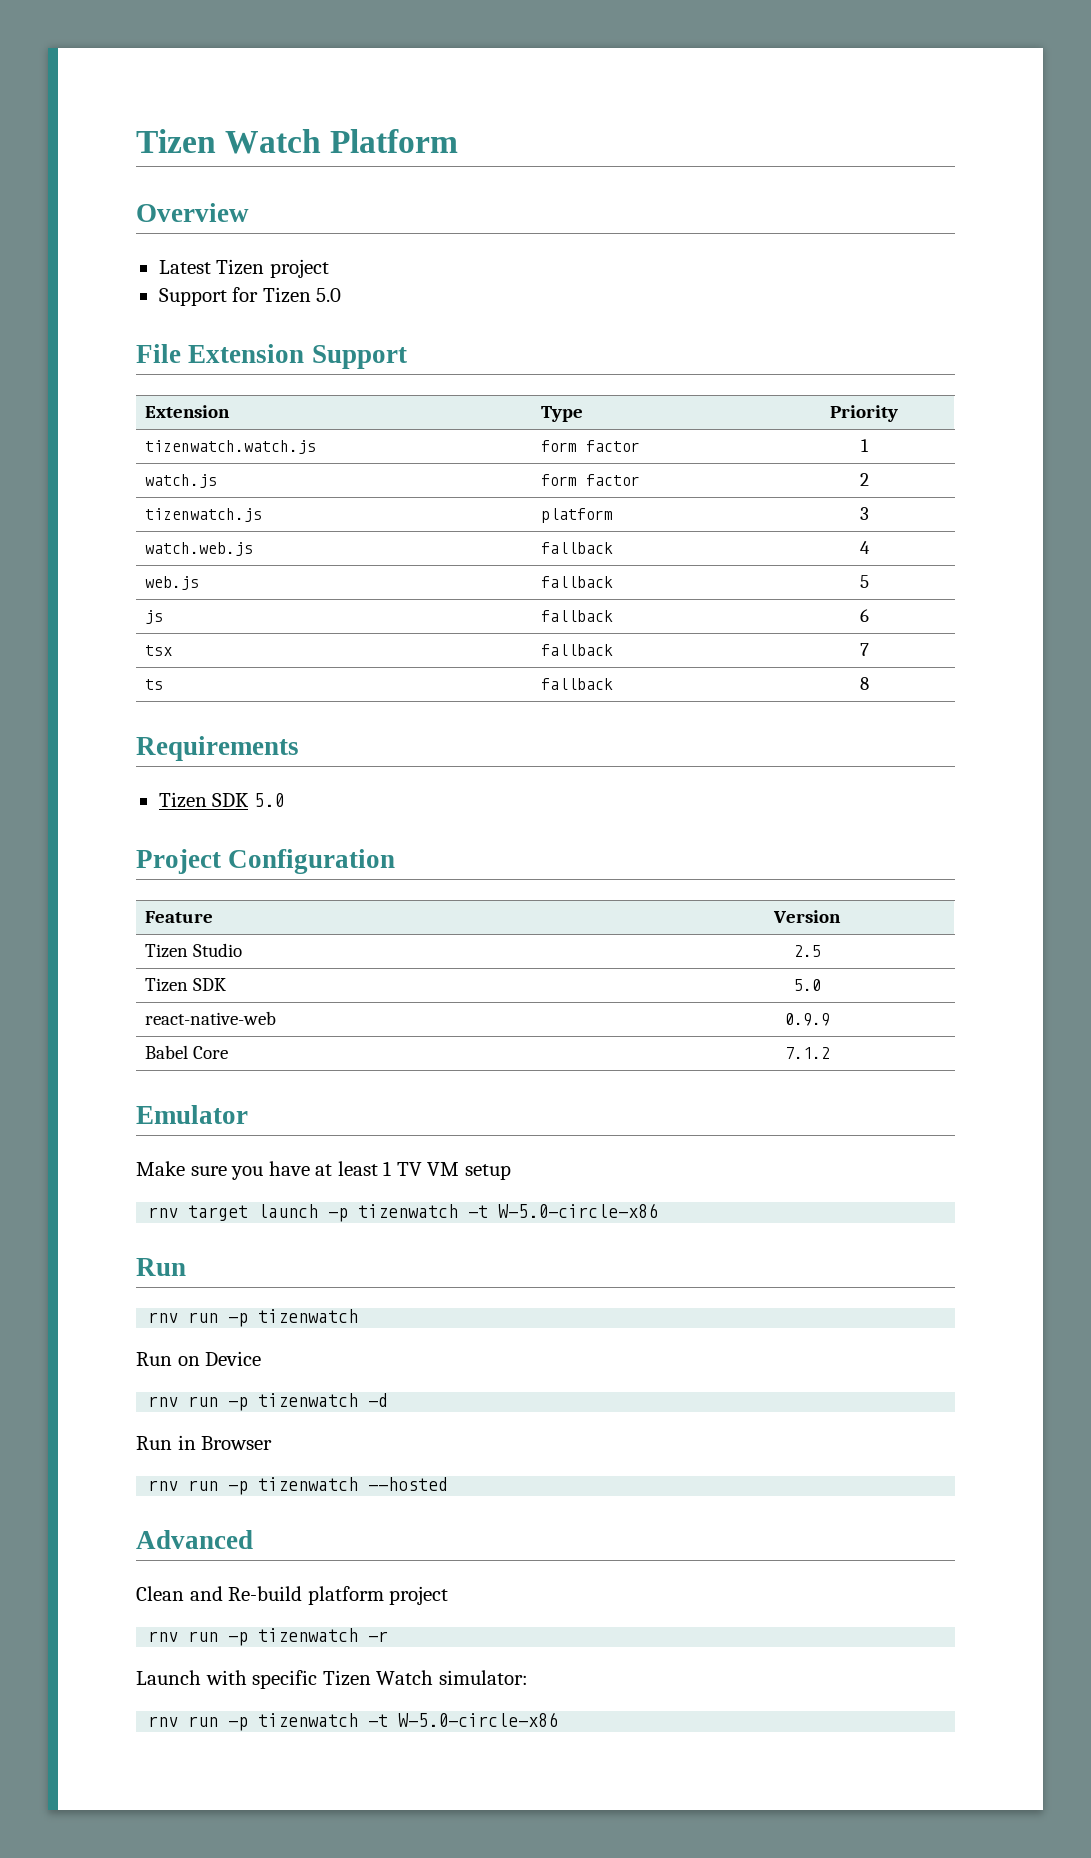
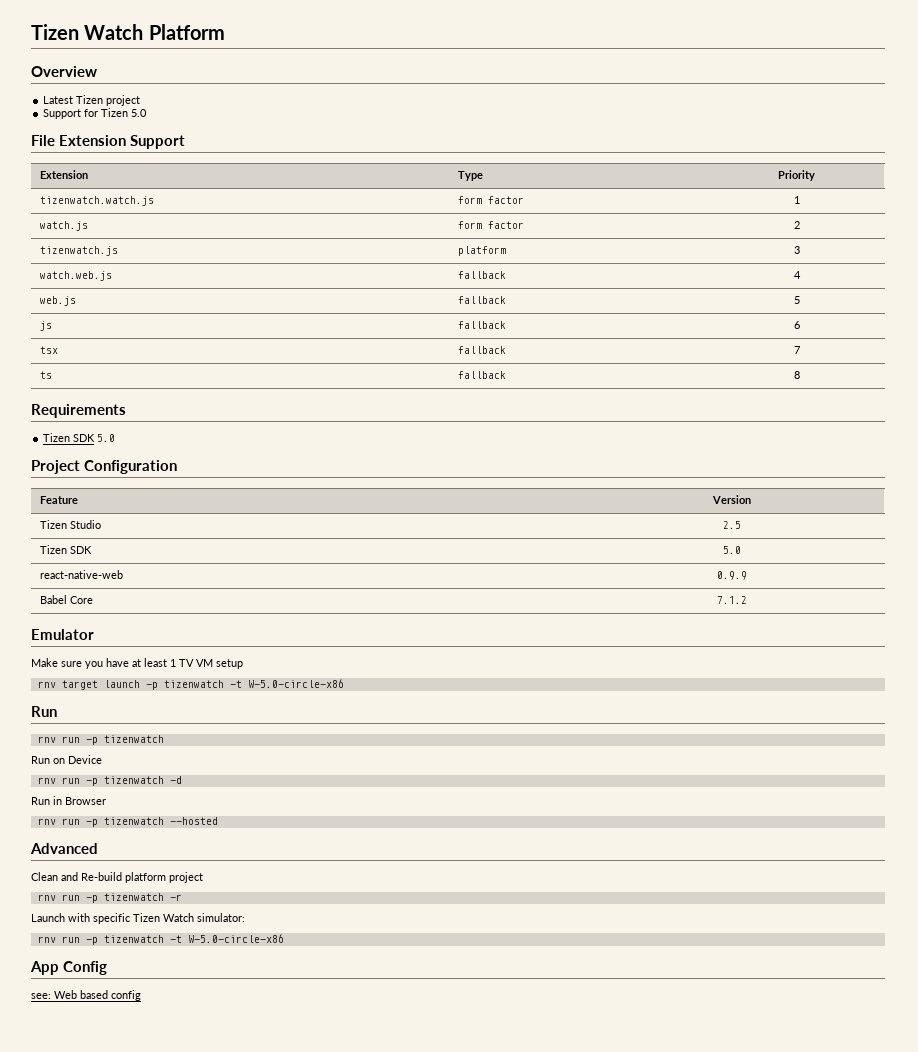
+ App Config
+ see: Web based config

